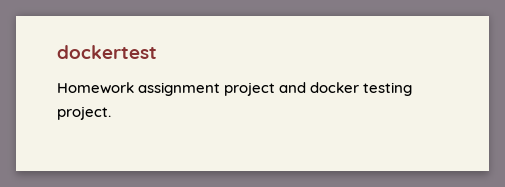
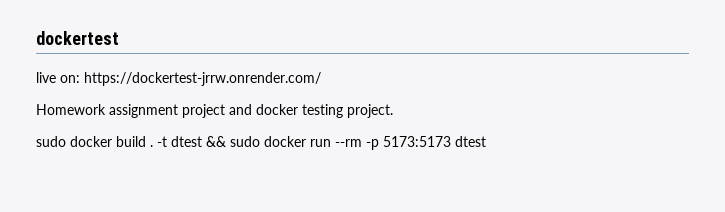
+ live on: https://dockertest-jrrw.onrender.com/
+ sudo docker build . -t dtest && sudo docker run --rm -p 5173:5173 dtest

